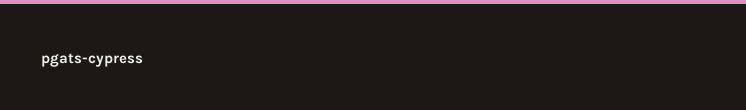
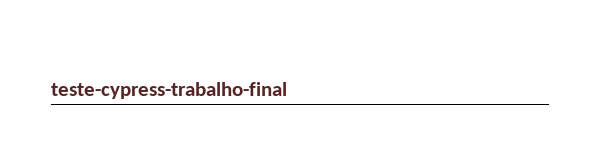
- pgats-cypress
+ teste-cypress-trabalho-final

